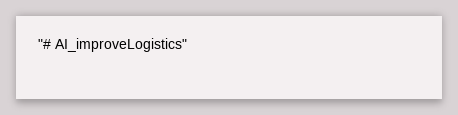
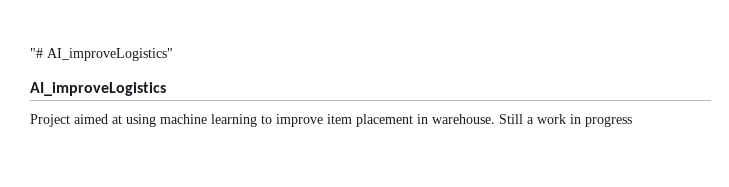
+ AI_improveLogistics
+ Project aimed at using machine learning to improve item placement in warehouse. Still a work in progress

